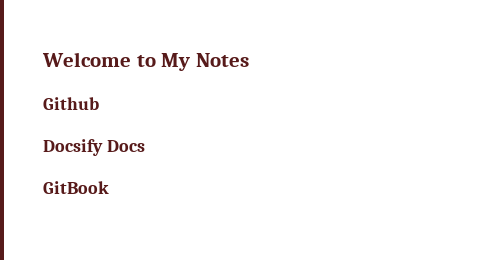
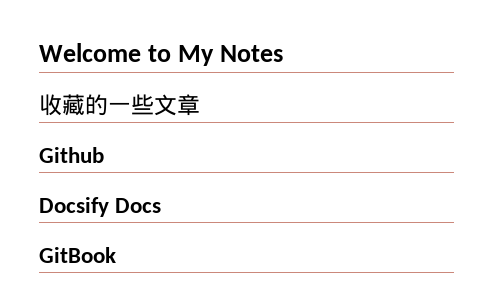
+ 收藏的一些文章

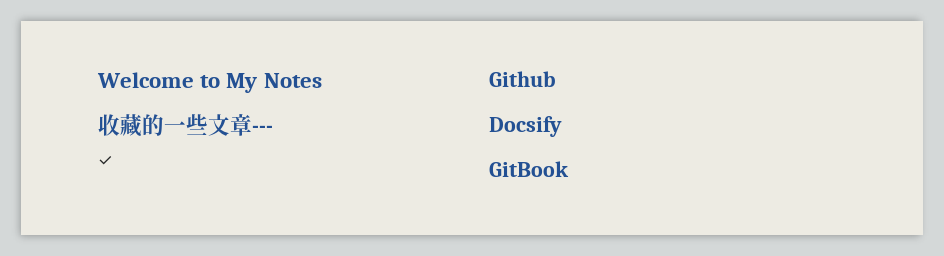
- 收藏的一些文章
+ 收藏的一些文章---
+ ✓
- Docsify Docs
+ Docsify

